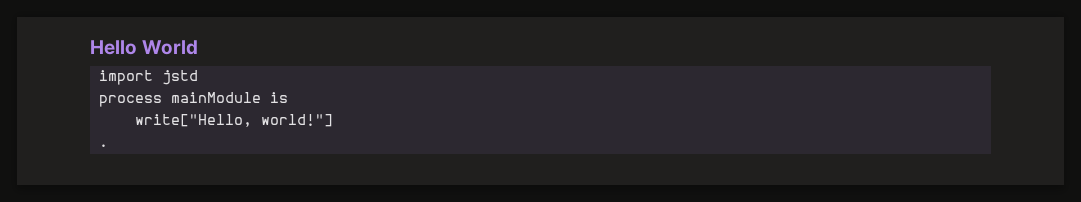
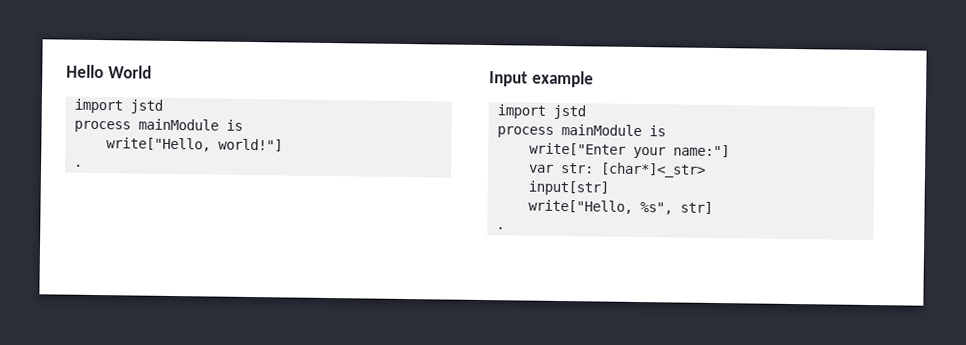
+ Input example
+ import jstd
+ process mainModule is
+ write["Enter your name:"]
+ var str: [char*]<_str>
+ input[str]
+ write["Hello, %s", str]
+ .

